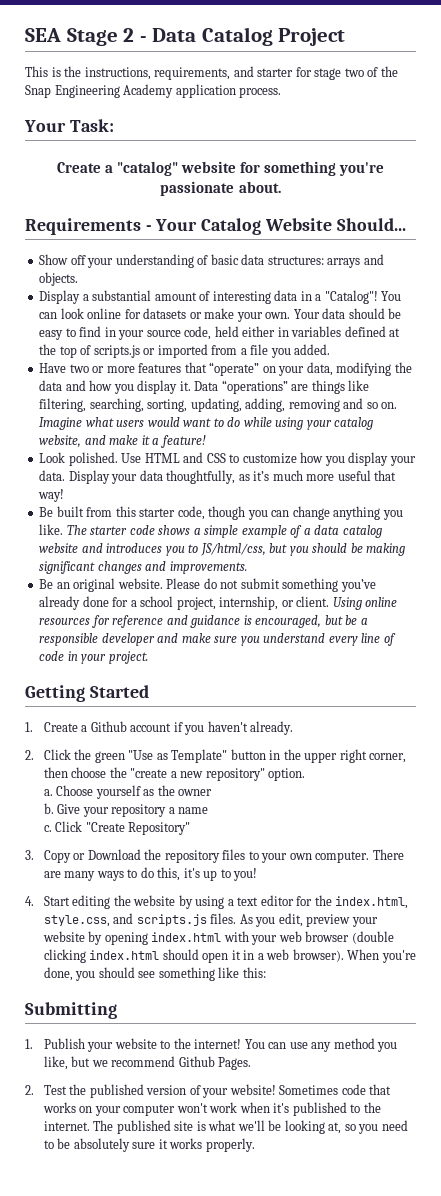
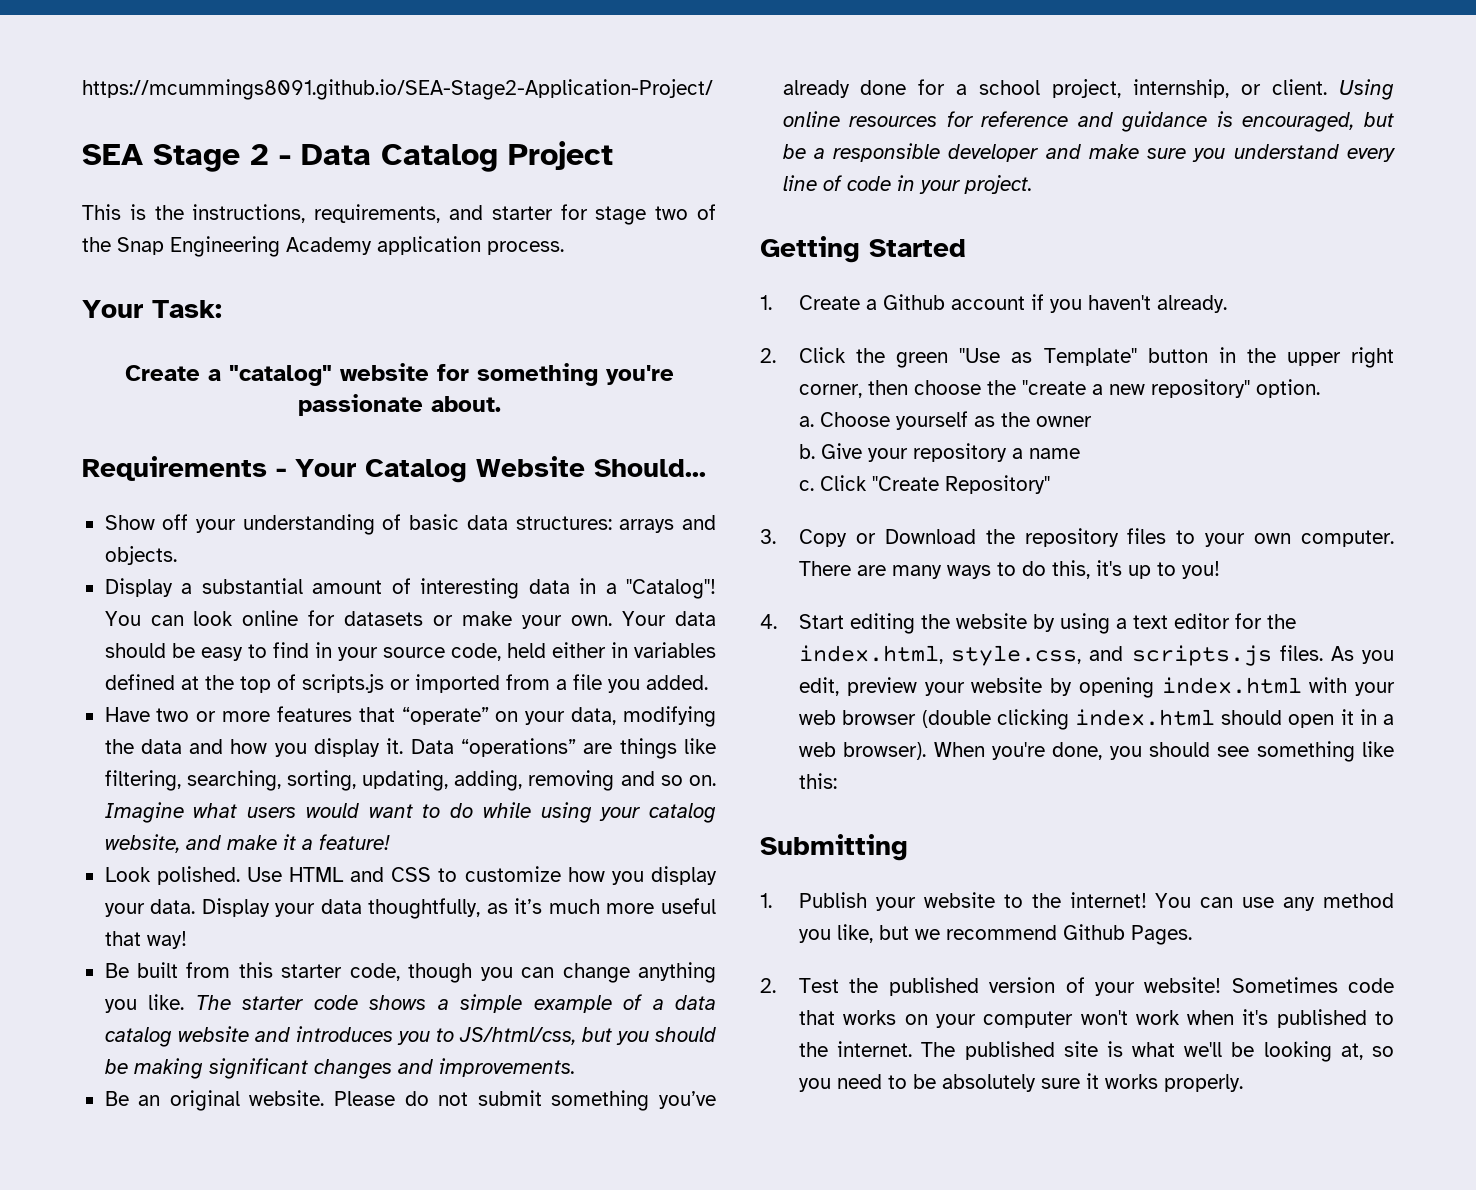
+ https://mcummings8091.github.io/SEA-Stage2-Application-Project/

